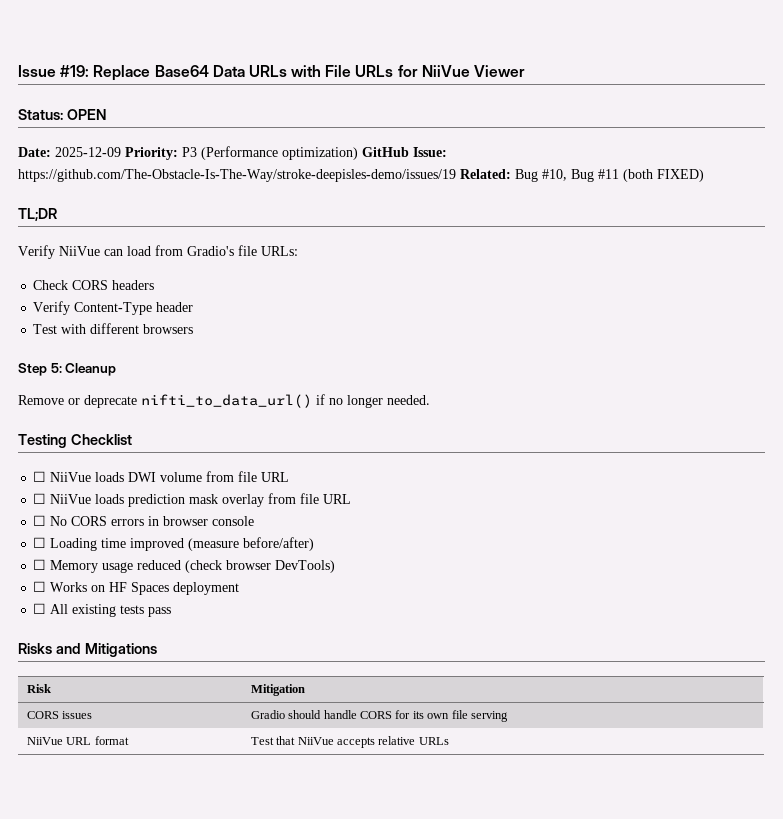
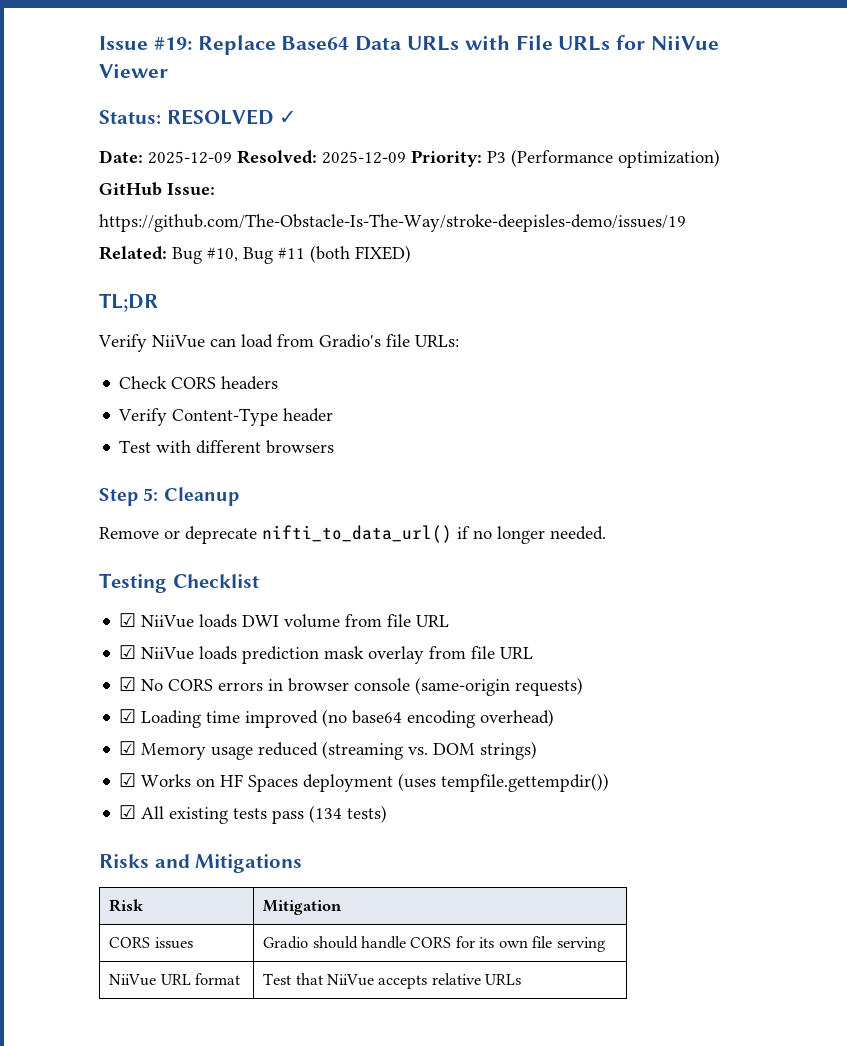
- Status: OPEN
+ Status: RESOLVED ✓
- Date: 2025-12-09 Priority: P3 (Performance optimization) GitHub Issue: https://github.com/The-Obstacle-Is-The-Way/stroke-deepisles-demo/issues/19 Related: Bug #10, Bug #11 (both FIXED)
+ Date: 2025-12-09 Resolved: 2025-12-09 Priority: P3 (Performance optimization) GitHub Issue: https://github.com/The-Obstacle-Is-The-Way/stroke-deepisles-demo/issues/19 Related: Bug #10, Bug #11 (both FIXED)
- ☐ NiiVue loads DWI volume from file URL
+ ☑ NiiVue loads DWI volume from file URL
- ☐ NiiVue loads prediction mask overlay from file URL
+ ☑ NiiVue loads prediction mask overlay from file URL
- ☐ No CORS errors in browser console
- ☐ Loading time improved (measure before/after)
- ☐ Memory usage reduced (check browser DevTools)
- ☐ Works on HF Spaces deployment
- ☐ All existing tests pass
+ ☑ No CORS errors in browser console (same-origin requests)
+ ☑ Loading time improved (no base64 encoding overhead)
+ ☑ Memory usage reduced (streaming vs. DOM strings)
+ ☑ Works on HF Spaces deployment (uses tempfile.gettempdir())
+ ☑ All existing tests pass (134 tests)

